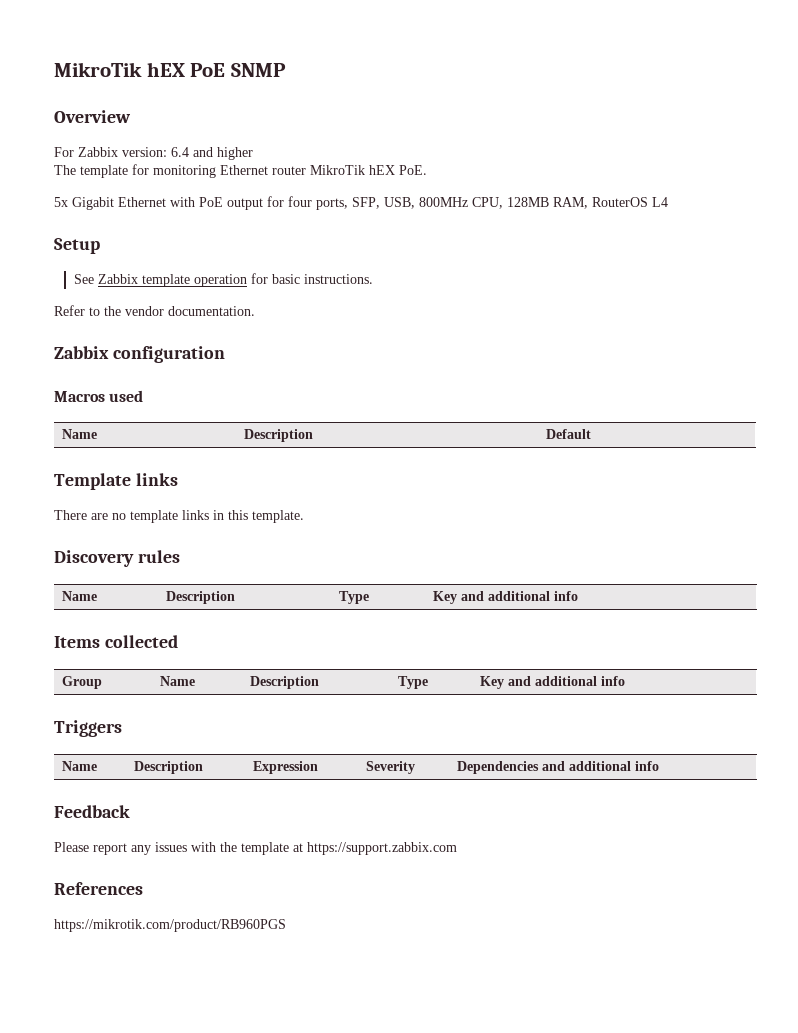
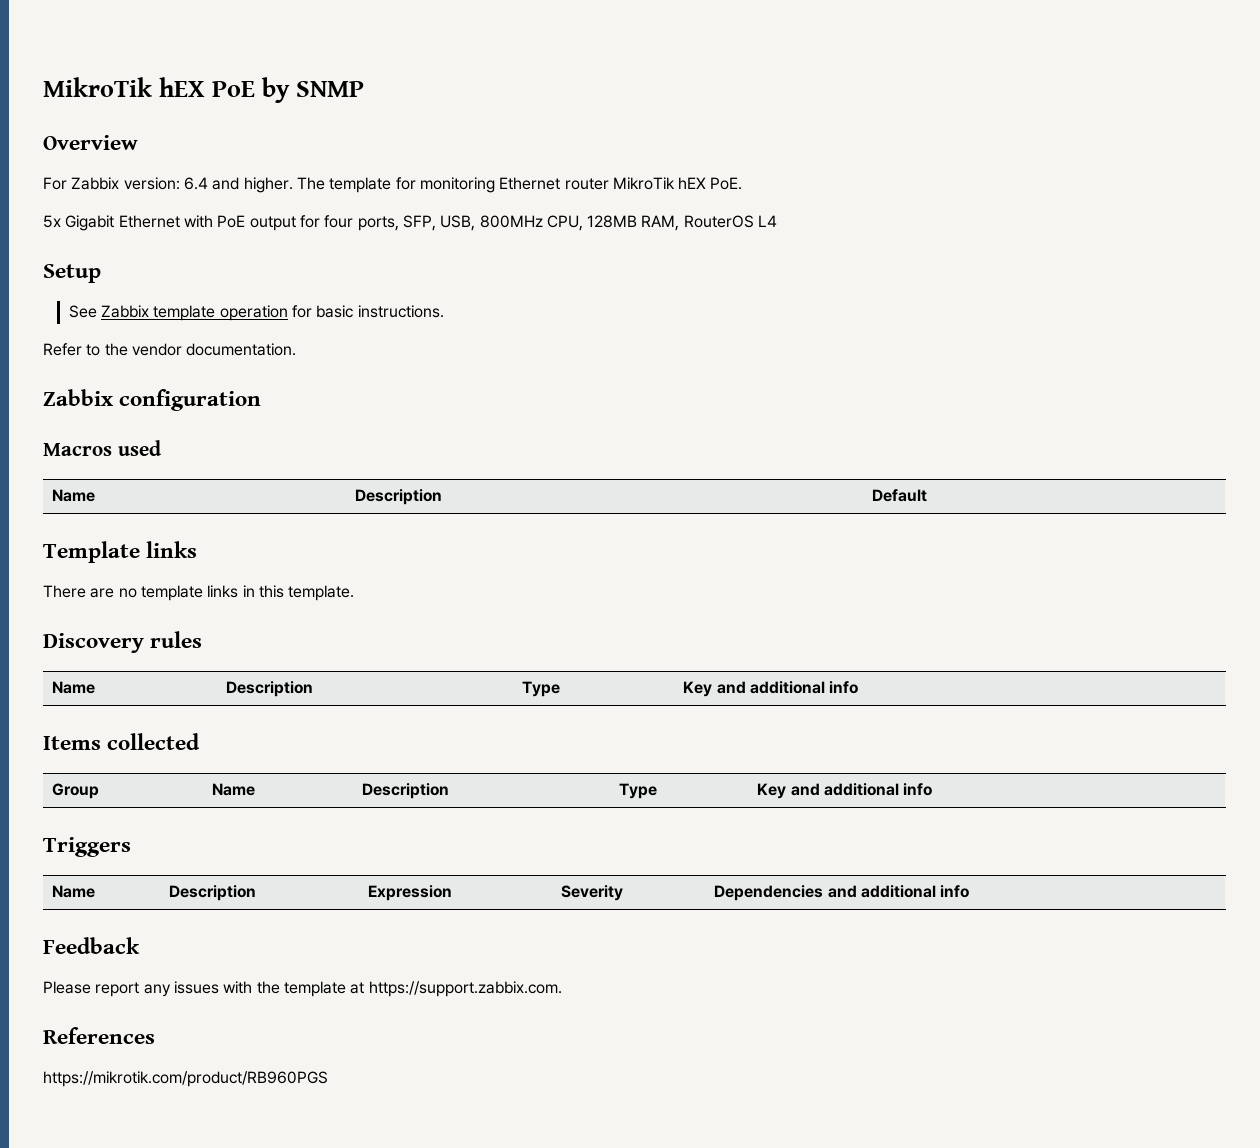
- MikroTik hEX PoE SNMP
+ MikroTik hEX PoE by SNMP
- For Zabbix version: 6.4 and higher
- The template for monitoring Ethernet router MikroTik hEX PoE.
+ For Zabbix version: 6.4 and higher. The template for monitoring Ethernet router MikroTik hEX PoE.
- Please report any issues with the template at https://support.zabbix.com
+ Please report any issues with the template at https://support.zabbix.com.

